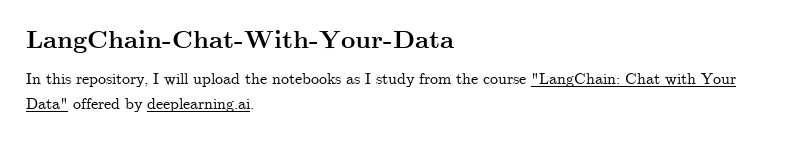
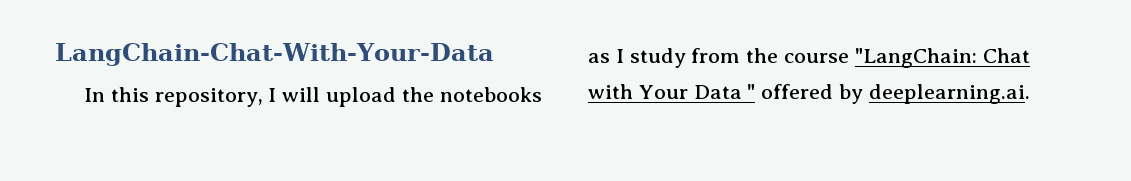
- In this repository, I will upload the notebooks as I study from the course "LangChain: Chat with Your Data" offered by deeplearning.ai.
+ In this repository, I will upload the notebooks as I study from the course "LangChain: Chat with Your Data " offered by deeplearning.ai.

